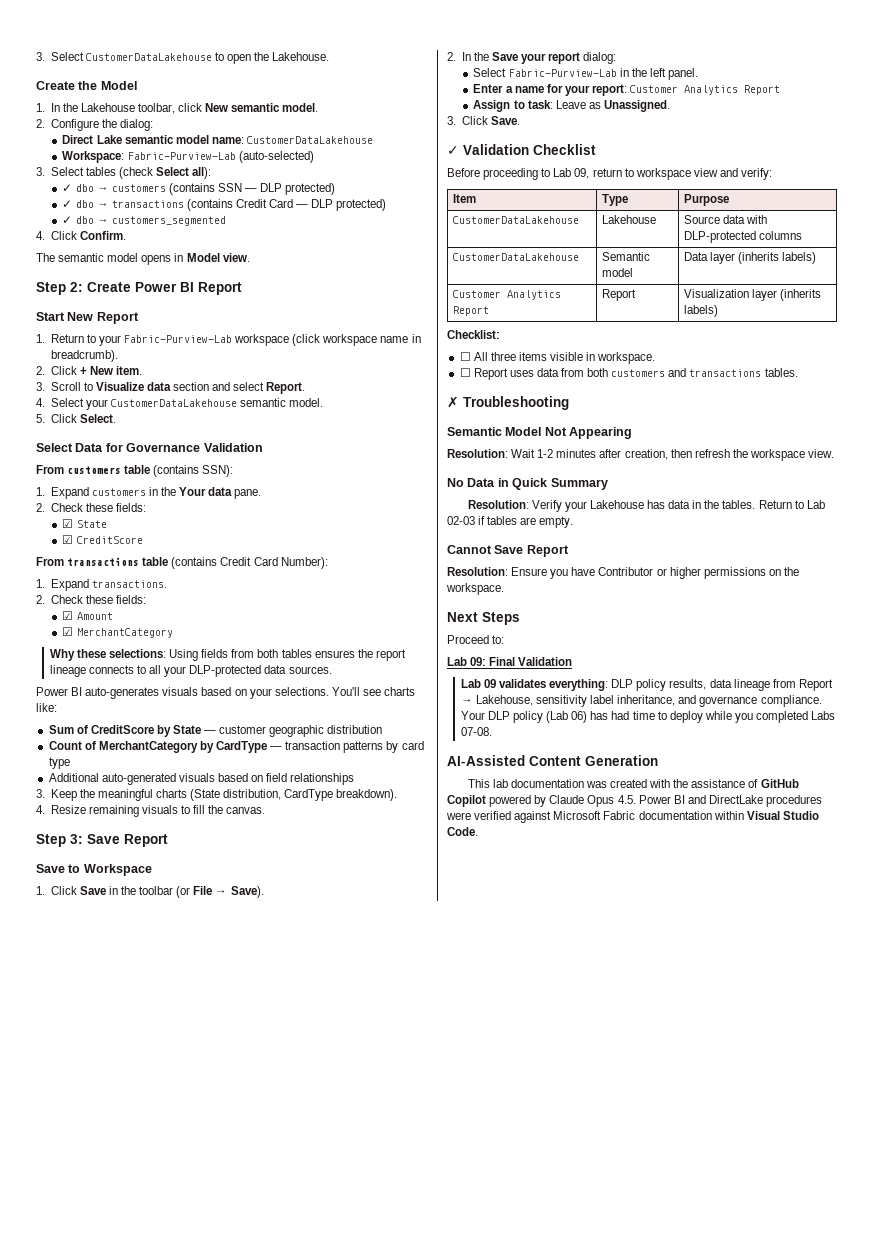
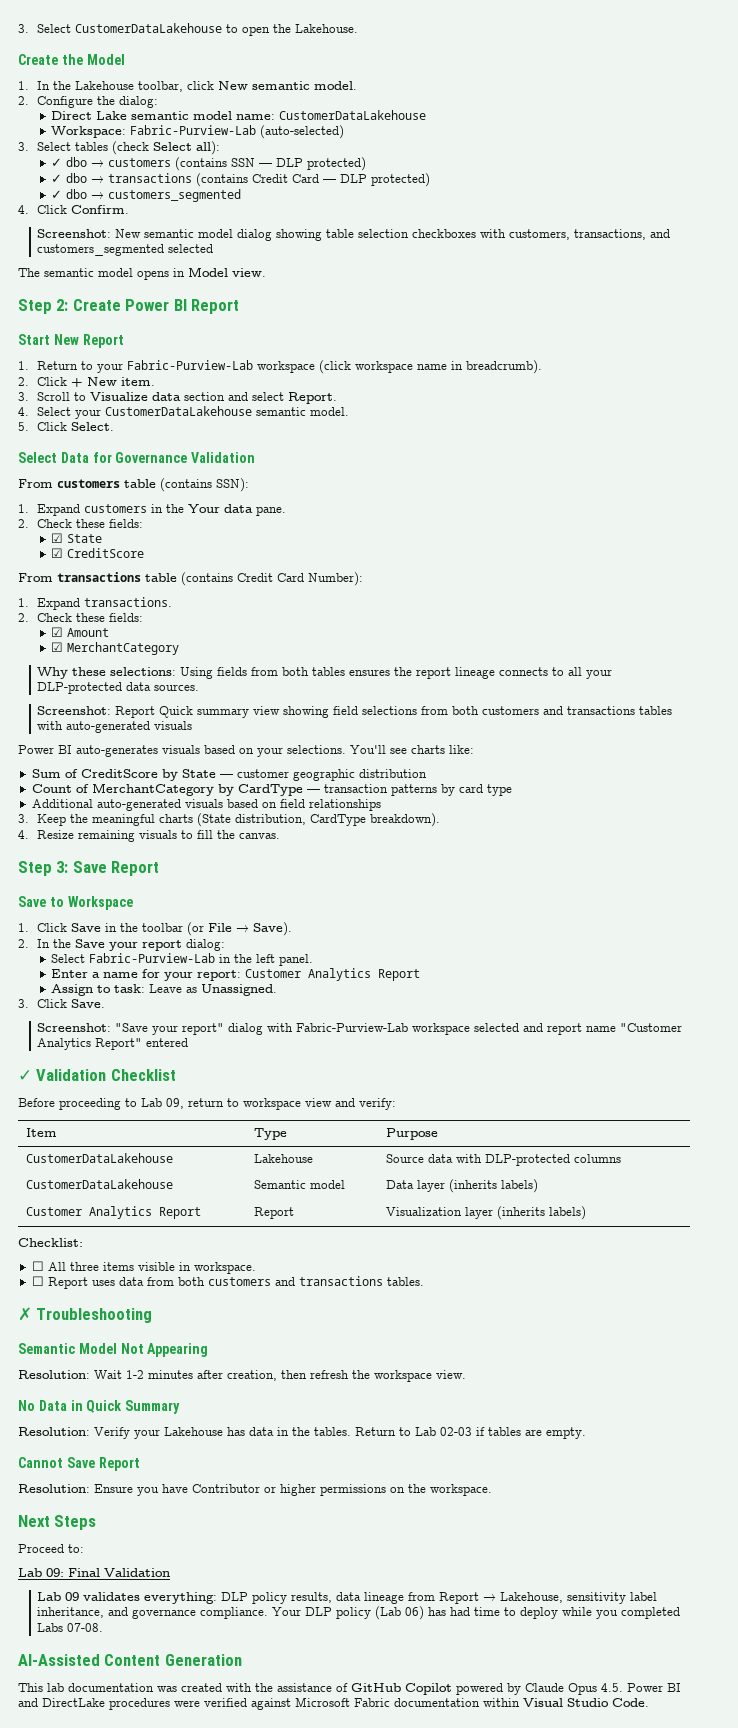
+ Screenshot: New semantic model dialog showing table selection checkboxes with customers, transactions, and customers_segmented selected
+ Screenshot: Report Quick summary view showing field selections from both customers and transactions tables with auto-generated visuals
+ Screenshot: "Save your report" dialog with Fabric-Purview-Lab workspace selected and report name "Customer Analytics Report" entered

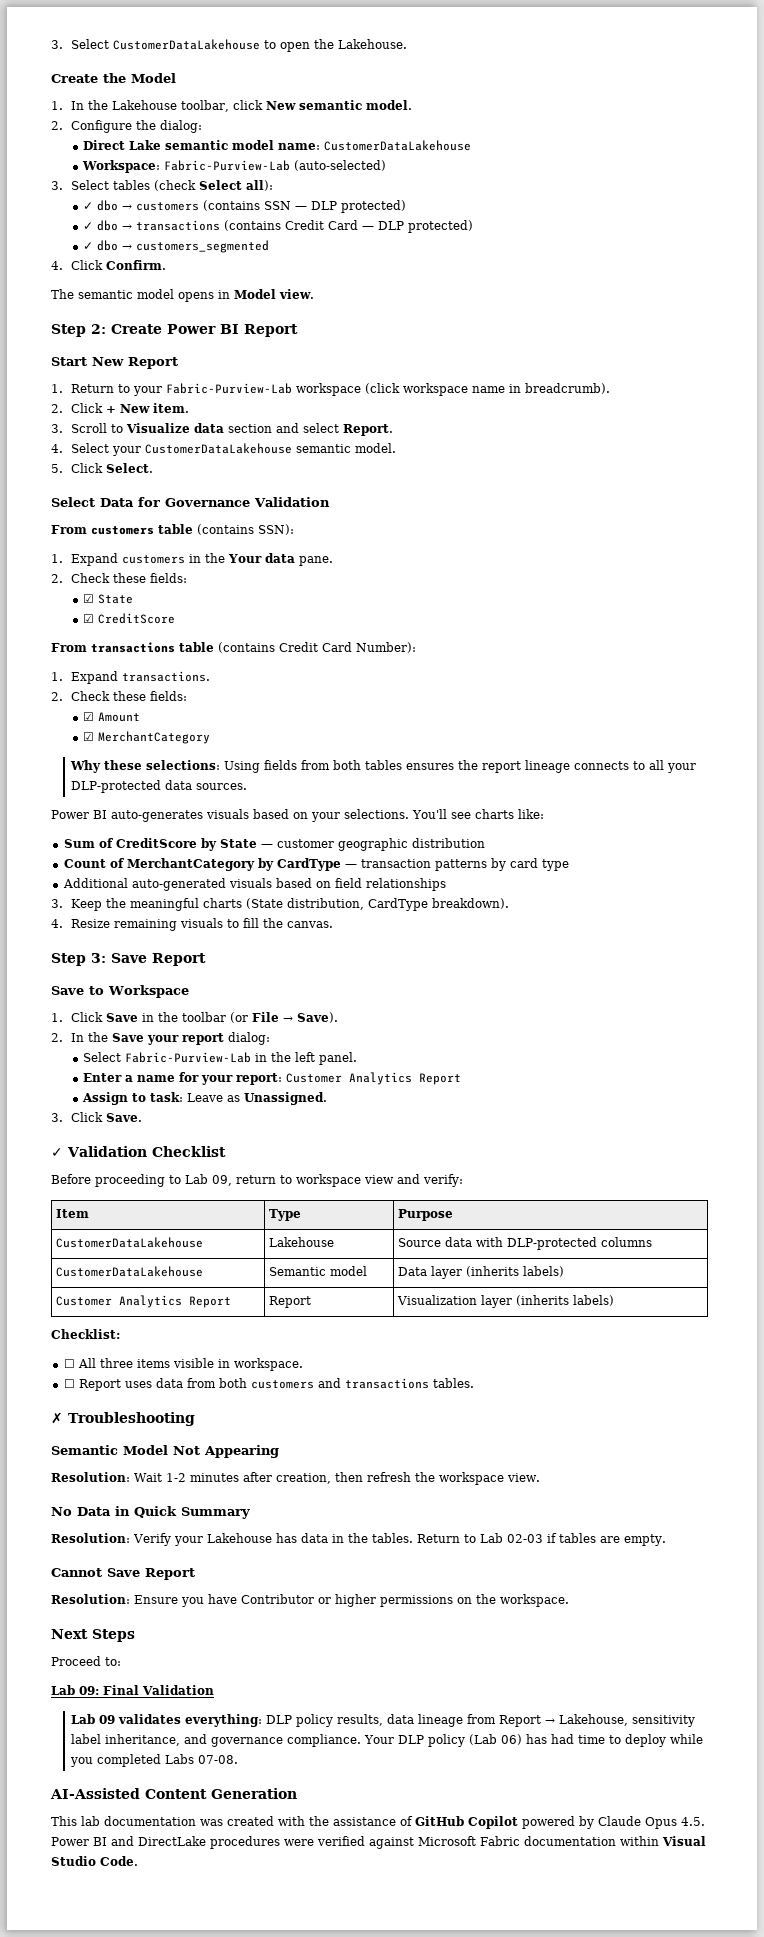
- Screenshot: New semantic model dialog showing table selection checkboxes with customers, transactions, and customers_segmented selected
- Screenshot: Report Quick summary view showing field selections from both customers and transactions tables with auto-generated visuals
- Screenshot: "Save your report" dialog with Fabric-Purview-Lab workspace selected and report name "Customer Analytics Report" entered

